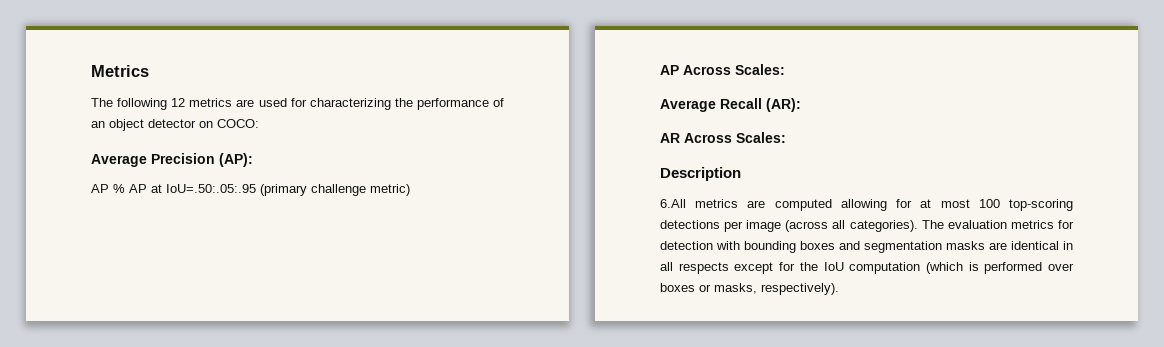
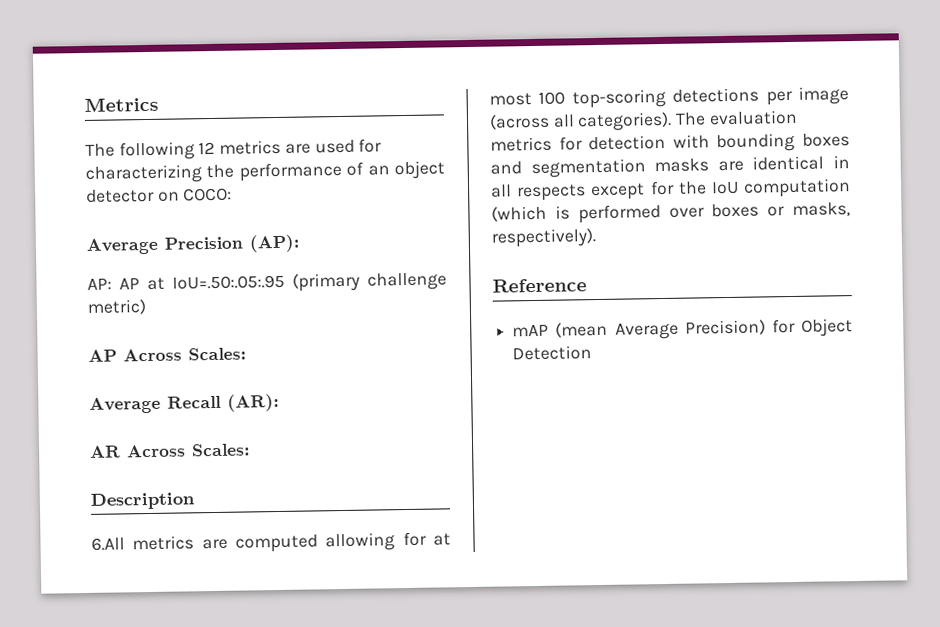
- AP % AP at IoU=.50:.05:.95 (primary challenge metric)
+ AP: AP at IoU=.50:.05:.95 (primary challenge metric)
+ Reference
+ mAP (mean Average Precision) for Object Detection

